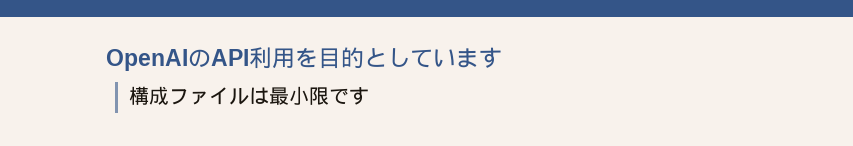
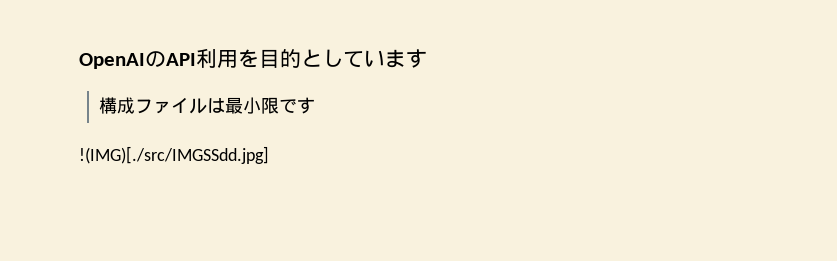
+ !(IMG)[./src/IMGSSdd.jpg]

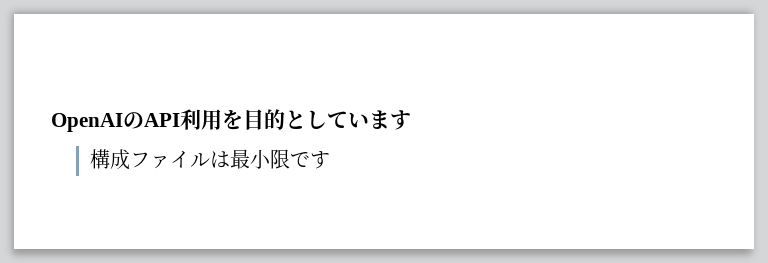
- !(IMG)[./src/IMGSSdd.jpg]

